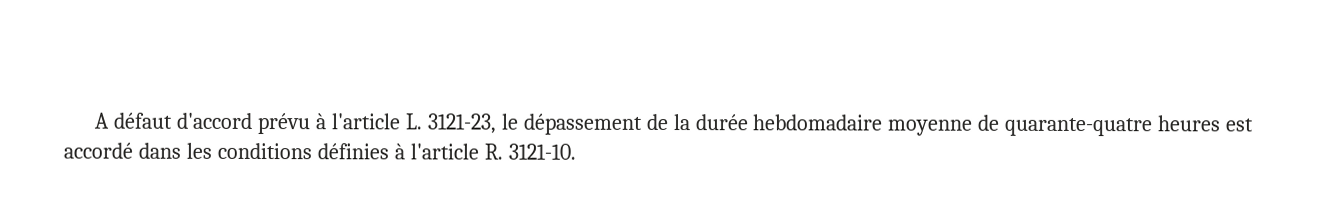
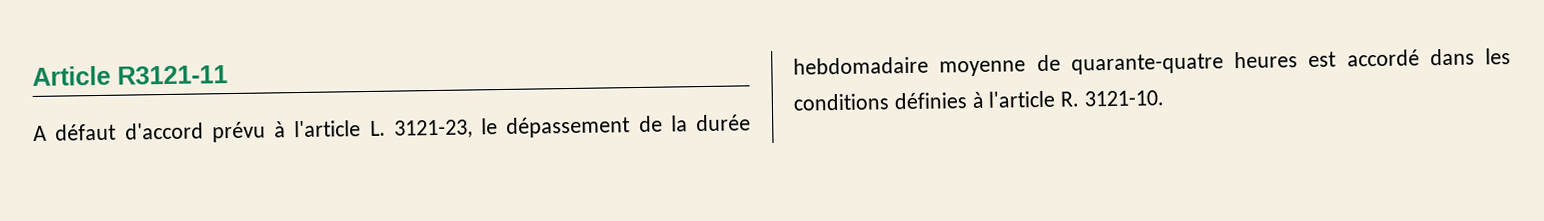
+ Article R3121-11

